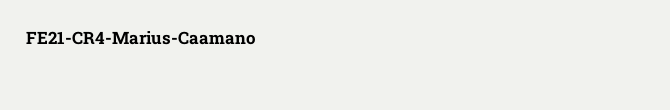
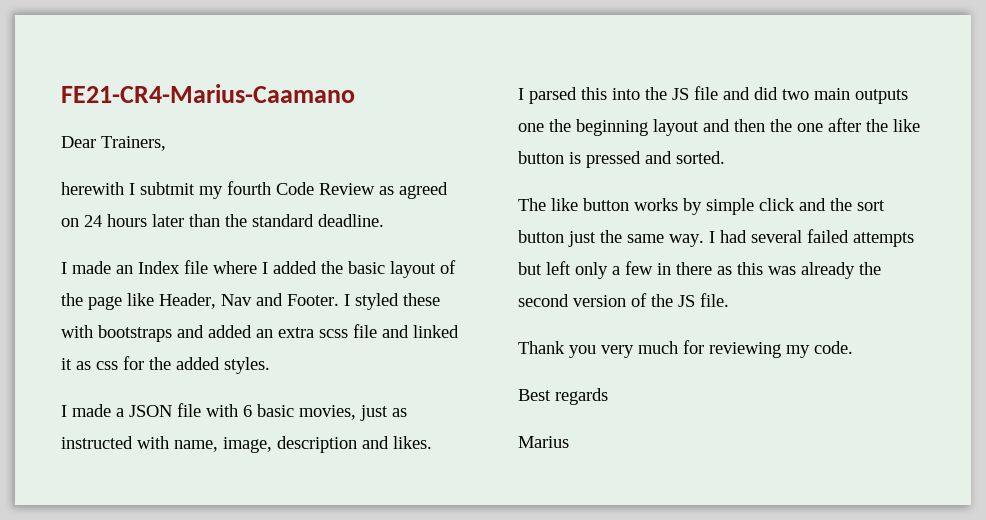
+ Dear Trainers,
+ herewith I subtmit my fourth Code Review as agreed on 24 hours later than the standard deadline.
+ I made an Index file where I added the basic layout of the page like Header, Nav and Footer. I styled these with bootstraps and added an extra scss file and linked it as css for the added styles.
+ I made a JSON file with 6 basic movies, just as instructed with name, image, description and likes.
+ I parsed this into the JS file and did two main outputs one the beginning layout and then the one after the like button is pressed and sorted.
+ The like button works by simple click and the sort button just the same way. I had several failed attempts but left only a few in there as this was already the second version of the JS file.
+ Thank you very much for reviewing my code.
+ Best regards
+ Marius

